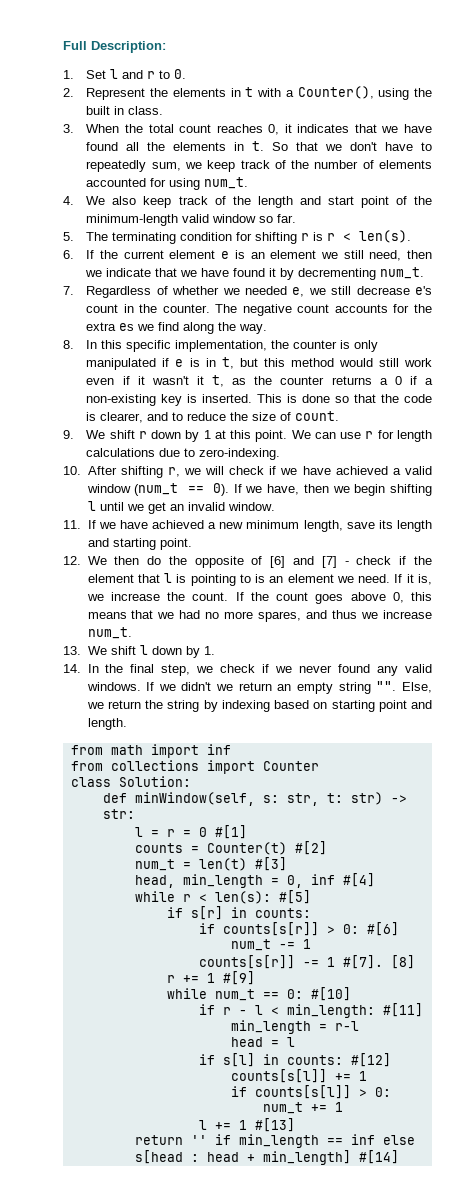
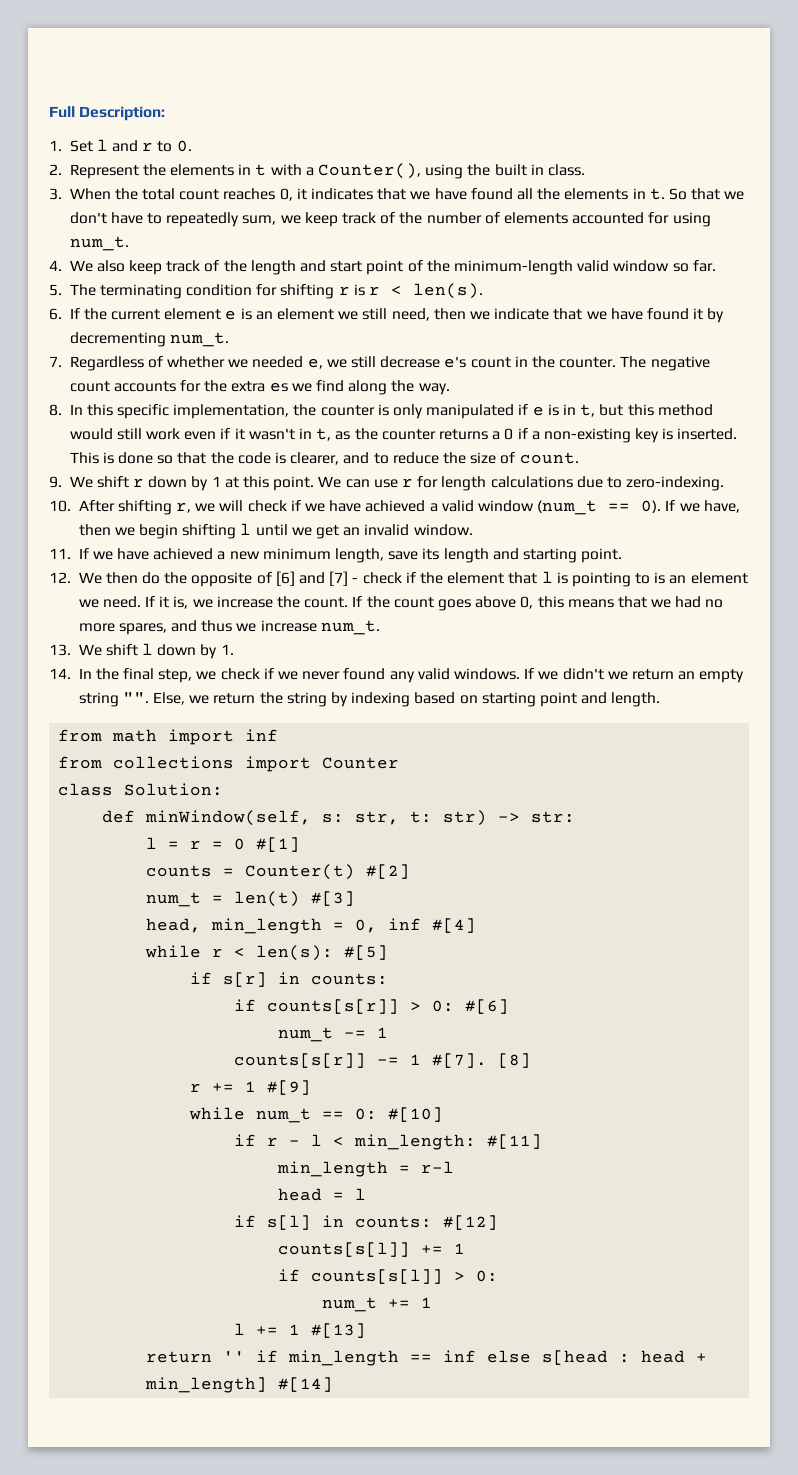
- 8. In this specific implementation, the counter is only manipulated if e is in t, but this method would still work even if it wasn't it t, as the counter returns a 0 if a non-existing key is inserted.
+ 8. In this specific implementation, the counter is only manipulated if e is in t, but this method would still work even if it wasn't in t, as the counter returns a 0 if a non-existing key is inserted.

